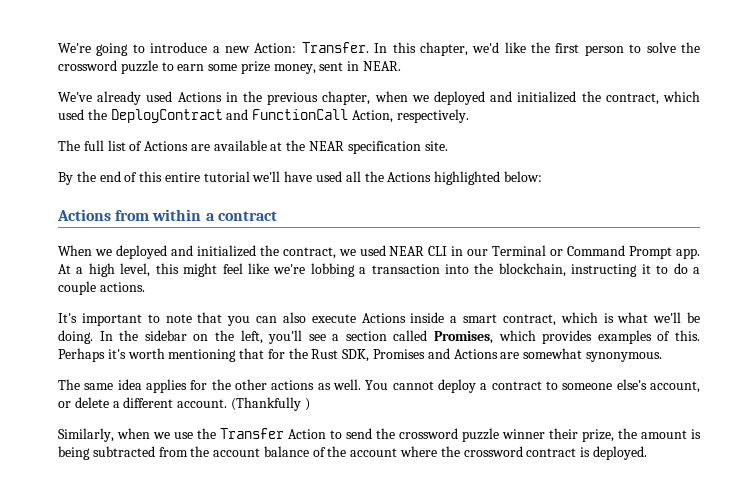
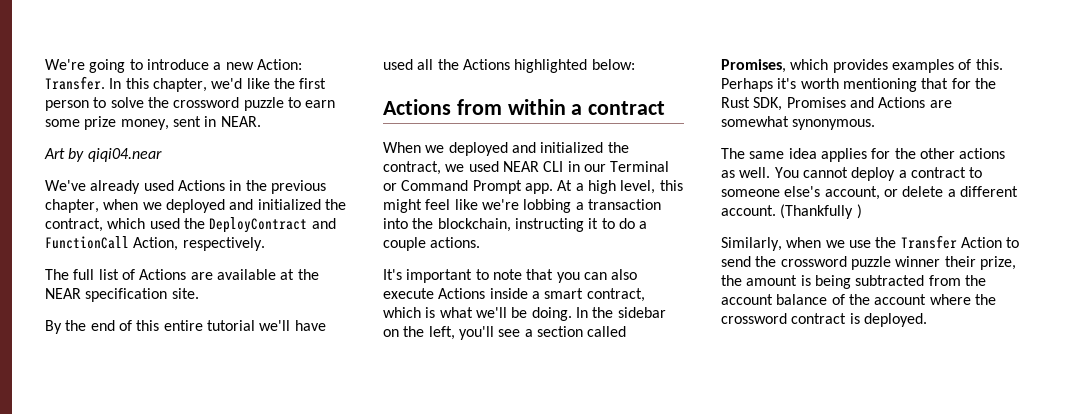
+ Art by qiqi04.near

